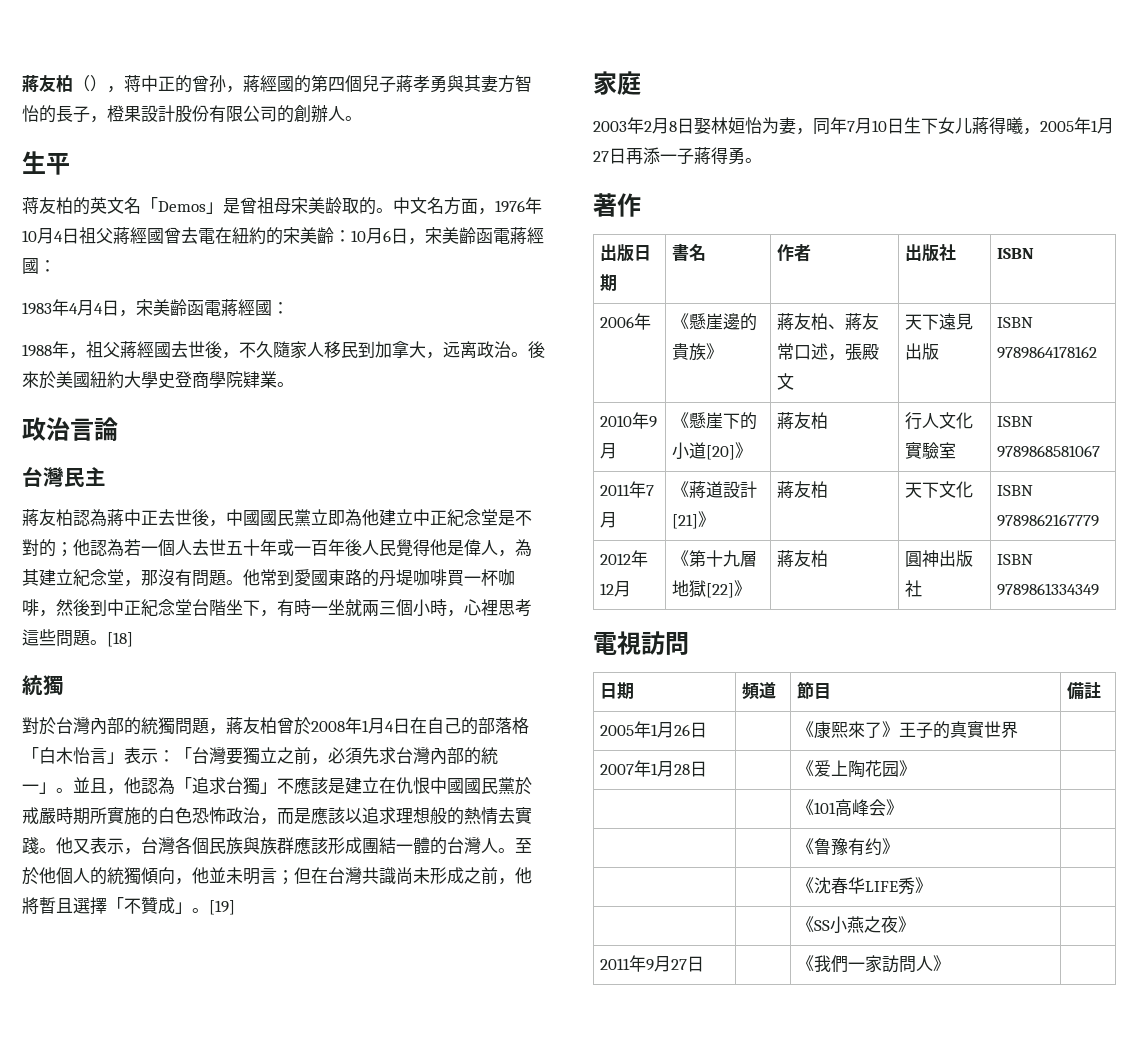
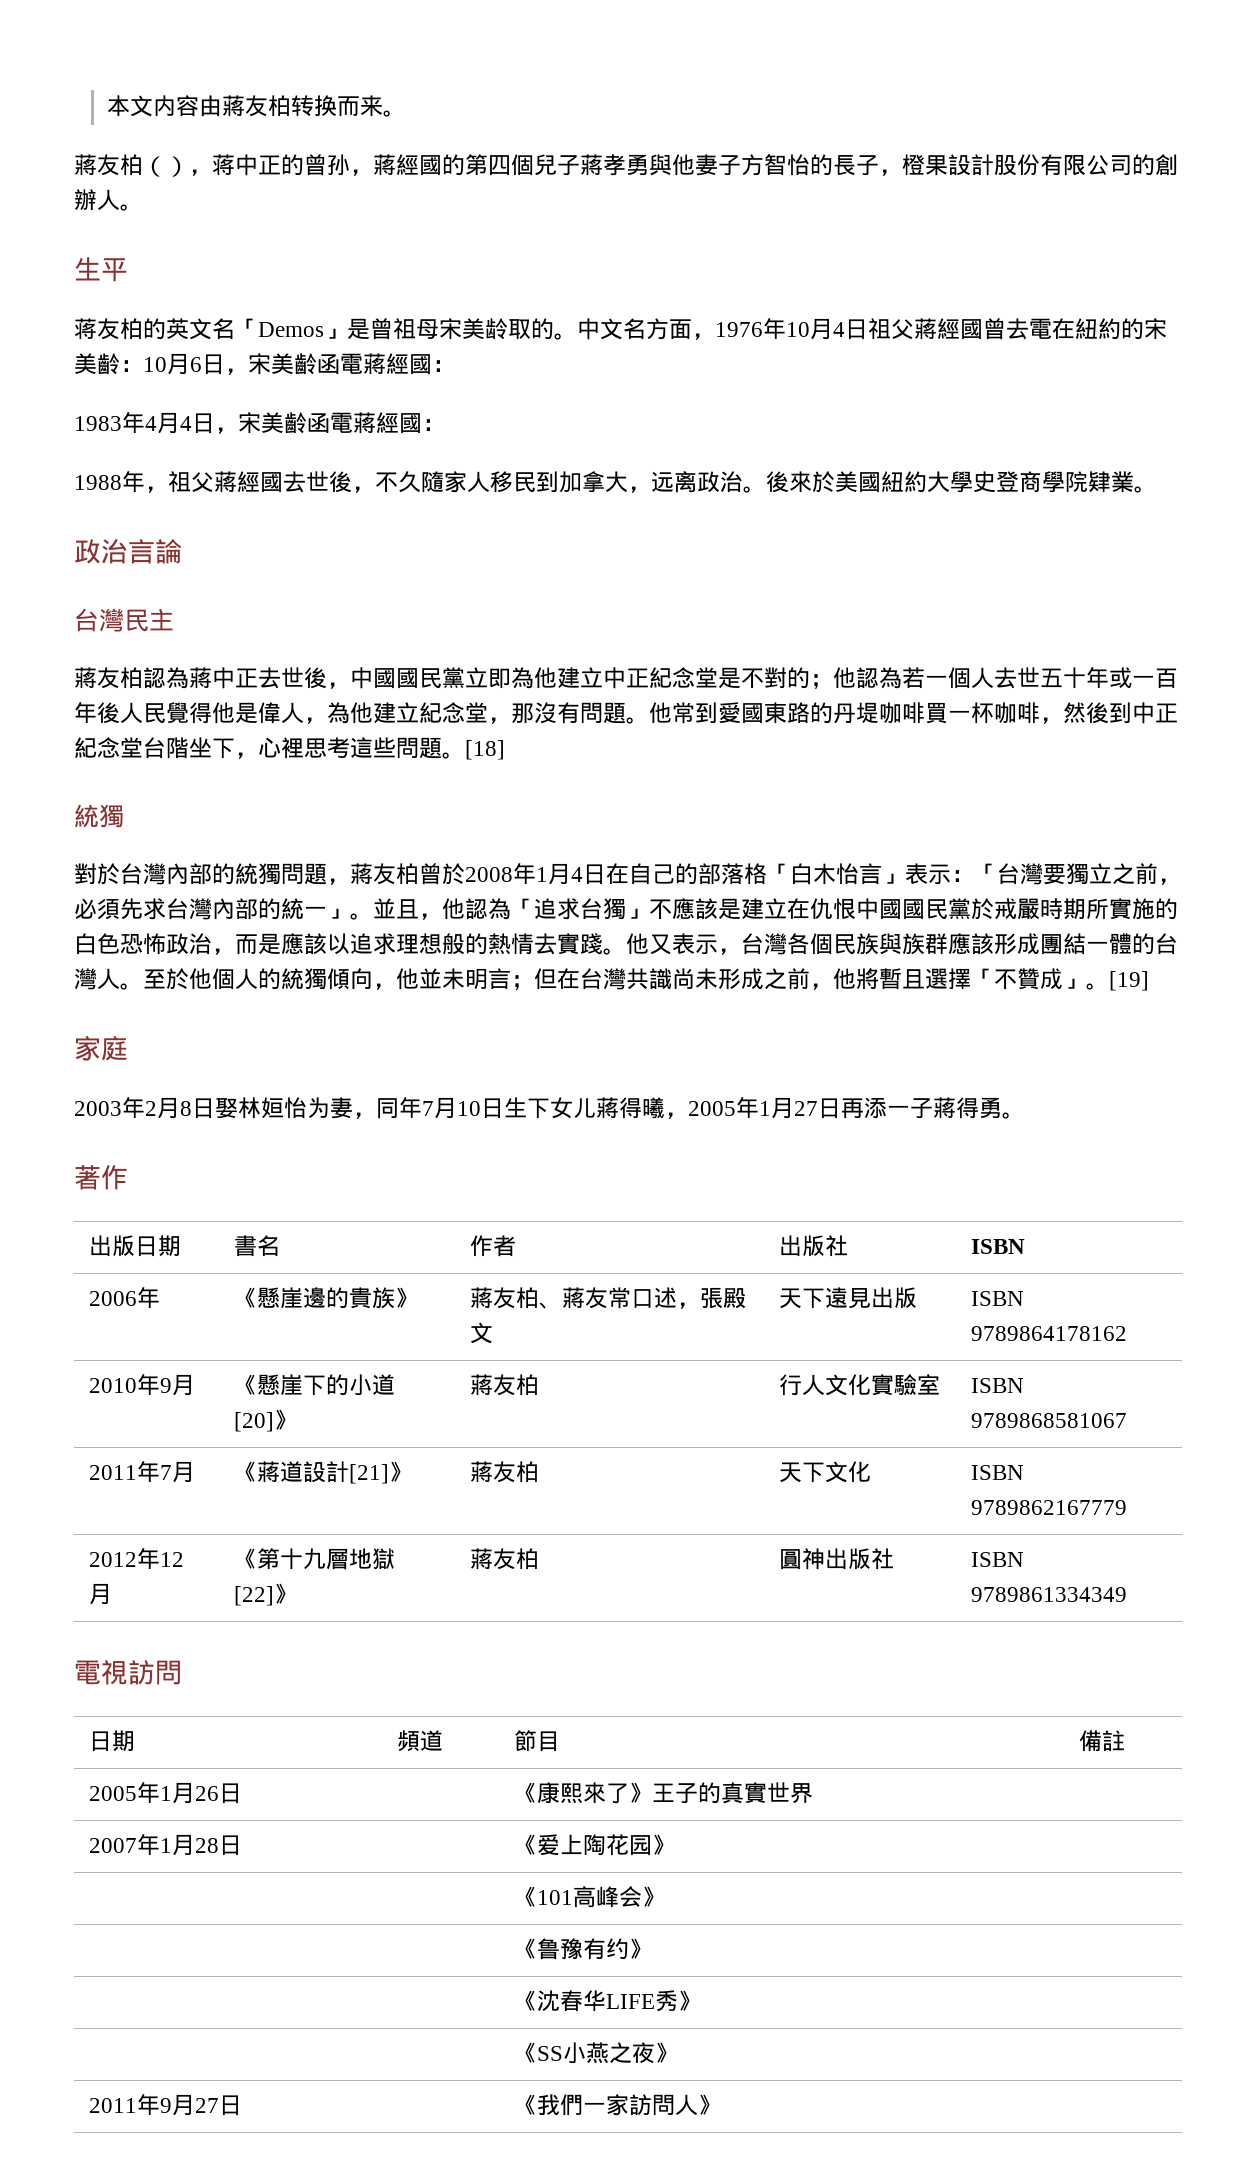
+ 本文内容由蔣友柏转换而来。
- 蔣友柏（），蒋中正的曾孙，蔣經國的第四個兒子蔣孝勇與其妻方智怡的長子，橙果設計股份有限公司的創辦人。
+ 蔣友柏（），蒋中正的曾孙，蔣經國的第四個兒子蔣孝勇與他妻子方智怡的長子，橙果設計股份有限公司的創辦人。
- 蔣友柏認為蔣中正去世後，中國國民黨立即為他建立中正紀念堂是不對的；他認為若一個人去世五十年或一百年後人民覺得他是偉人，為其建立紀念堂，那沒有問題。
+ 蔣友柏認為蔣中正去世後，中國國民黨立即為他建立中正紀念堂是不對的；他認為若一個人去世五十年或一百年後人民覺得他是偉人，為他建立紀念堂，那沒有問題。
- 他常到愛國東路的丹堤咖啡買一杯咖啡，然後到中正紀念堂台階坐下，有時一坐就兩三個小時，心裡思考這些問題。
+ 他常到愛國東路的丹堤咖啡買一杯咖啡，然後到中正紀念堂台階坐下，心裡思考這些問題。

